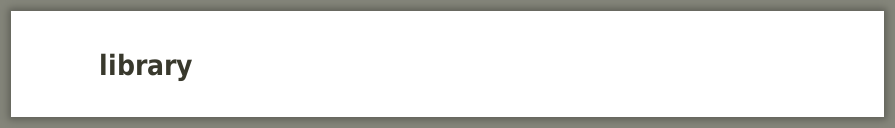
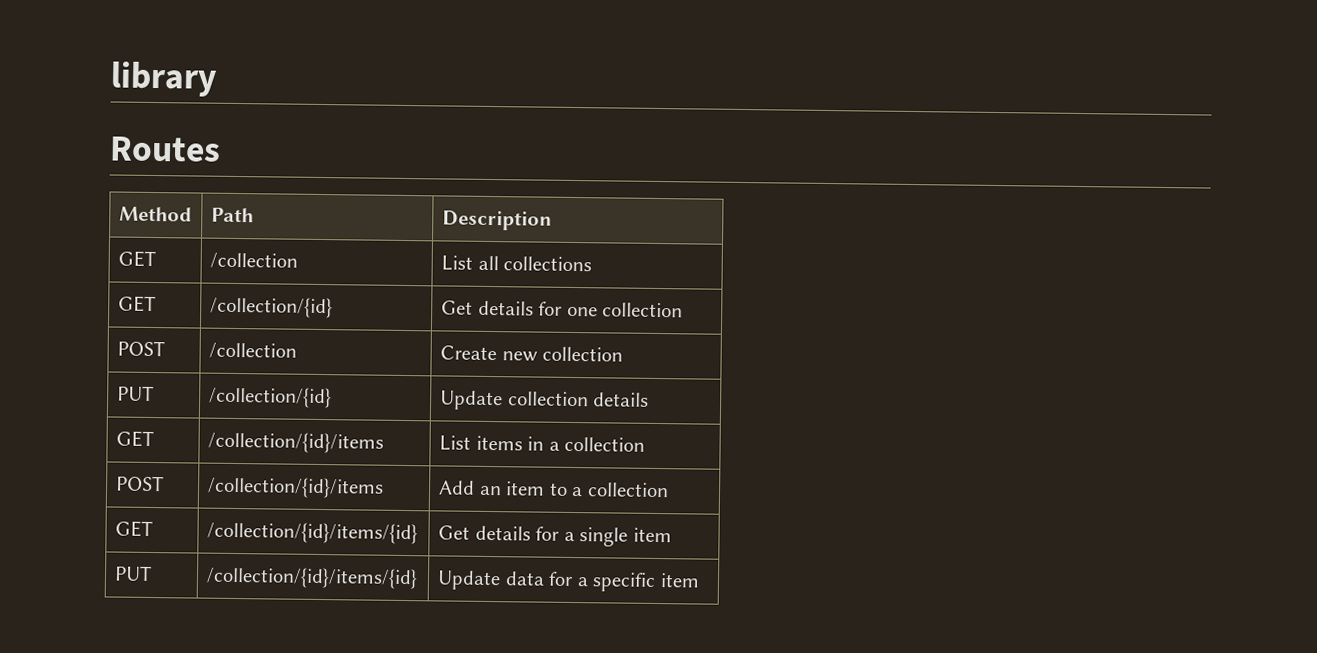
+ Routes
+ Method | Path | Description
+ GET | /collection | List all collections
+ GET | /collection/{id} | Get details for one collection
+ POST | /collection | Create new collection
+ PUT | /collection/{id} | Update collection details
+ GET | /collection/{id}/items | List items in a collection
+ POST | /collection/{id}/items | Add an item to a collection
+ GET | /collection/{id}/items/{id} | Get details for a single item
+ PUT | /collection/{id}/items/{id} | Update data for a specific item

